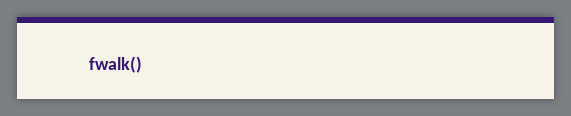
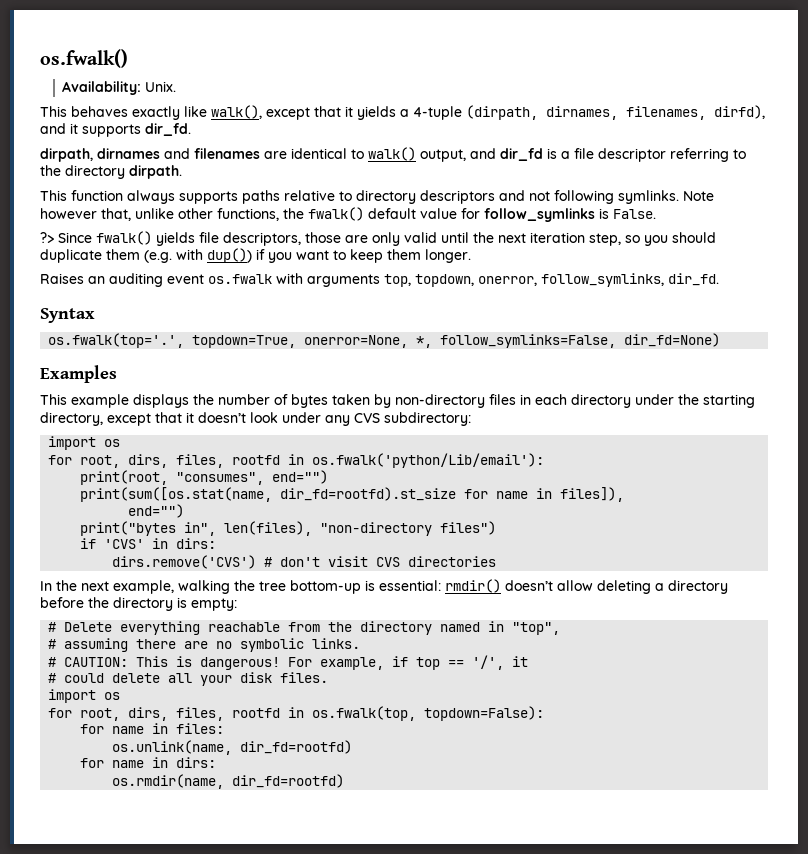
- fwalk()
+ os.fwalk()
+ Availability: Unix.
+ This behaves exactly like walk(), except that it yields a 4-tuple (dirpath, dirnames, filenames, dirfd), and it supports dir_fd.
+ dirpath, dirnames and filenames are identical to walk() output, and dir_fd is a file descriptor referring to the directory dirpath.
+ This function always supports paths relative to directory descriptors and not following symlinks. Note however that, unlike other functions, the fwalk() default value for follow_symlinks is False.
+ ?> Since fwalk() yields file descriptors, those are only valid until the next iteration step, so you should duplicate them (e.g. with dup()) if you want to keep them longer.
+ Raises an auditing event os.fwalk with arguments top, topdown, onerror, follow_symlinks, dir_fd.
+ Syntax
+ os.fwalk(top='.', topdown=True, onerror=None, *, follow_symlinks=False, dir_fd=None)
+ Examples
+ This example displays the number of bytes taken by non-directory files in each directory under the starting directory, except that it doesn’t look under any CVS subdirectory:
+ import os
+ for root, dirs, files, rootfd in os.fwalk('python/Lib/email'):
+ print(root, "consumes", end="")
+ print(sum([os.stat(name, dir_fd=rootfd).st_size for name in files]),
+ end="")
+ print("bytes in", len(files), "non-directory files")
+ if 'CVS' in dirs:
+ dirs.remove('CVS') # don't visit CVS directories
+ In the next example, walking the tree bottom-up is essential: rmdir() doesn’t allow deleting a directory before the directory is empty:
+ # Delete everything reachable from the directory named in "top",
+ # assuming there are no symbolic links.
+ # CAUTION: This is dangerous! For example, if top == '/', it
+ # could delete all your disk files.
+ import os
+ for root, dirs, files, rootfd in os.fwalk(top, topdown=False):
+ for name in files:
+ os.unlink(name, dir_fd=rootfd)
+ for name in dirs:
+ os.rmdir(name, dir_fd=rootfd)

